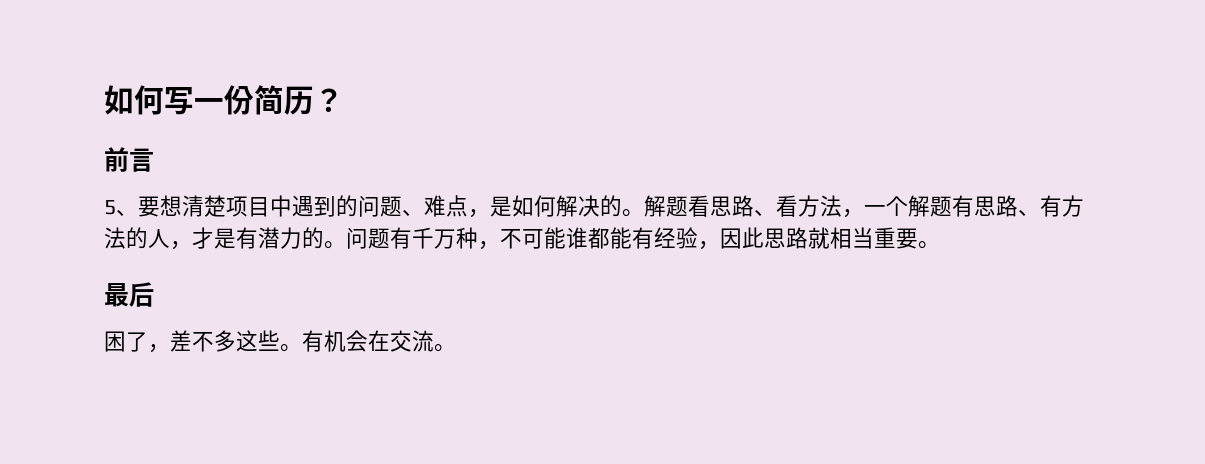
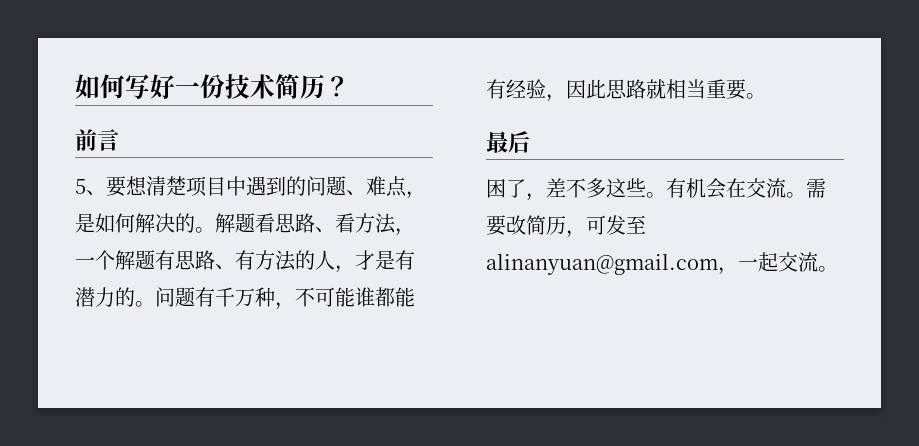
- 如何写一份简历？
+ 如何写好一份技术简历？
+ 需要改简历，可发至alinanyuan@gmail.com，一起交流。

